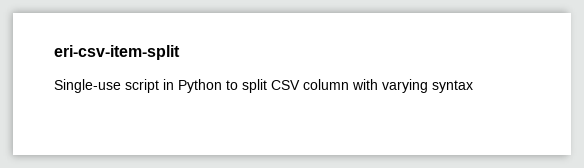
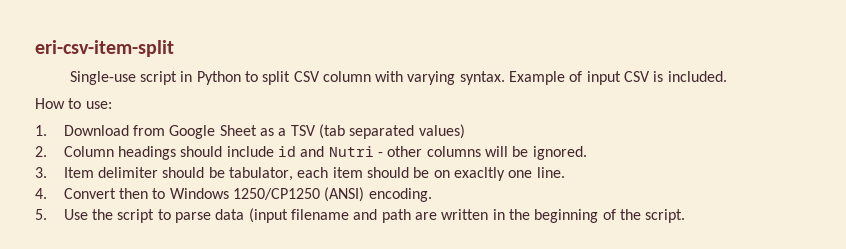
- Single-use script in Python to split CSV column with varying syntax
+ Single-use script in Python to split CSV column with varying syntax. Example of input CSV is included.
+ How to use:
+ 1. Download from Google Sheet as a TSV (tab separated values)
+ 2. Column headings should include id and Nutri - other columns will be ignored.
+ 3. Item delimiter should be tabulator, each item should be on exacltly one line.
+ 4. Convert then to Windows 1250/CP1250 (ANSI) encoding.
+ 5. Use the script to parse data (input filename and path are written in the beginning of the script.

